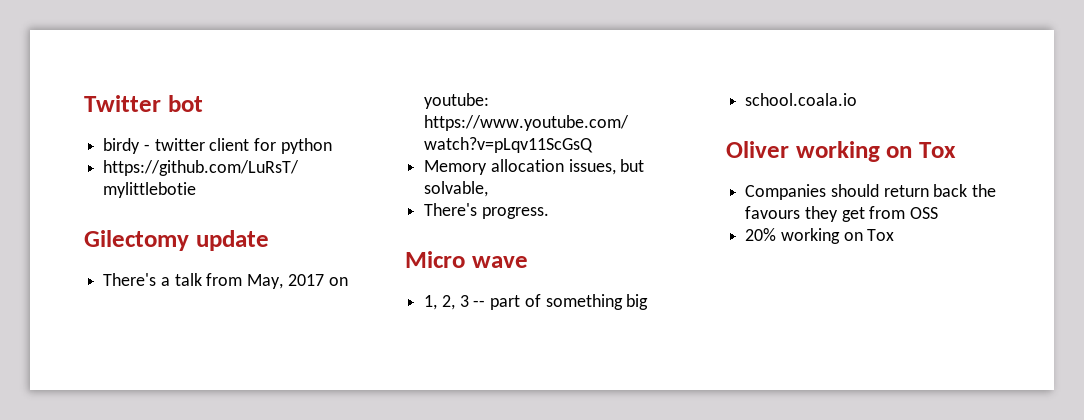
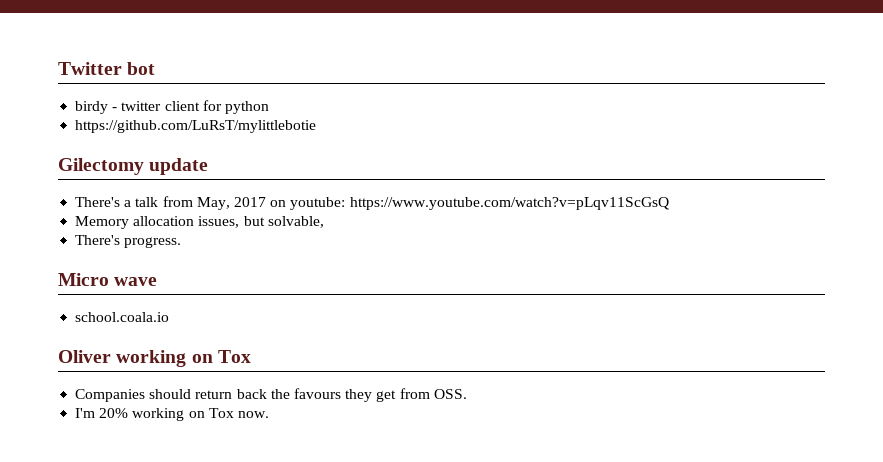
- 1, 2, 3 -- part of something big
- Companies should return back the favours they get from OSS
- 20% working on Tox
+ Companies should return back the favours they get from OSS.
+ I'm 20% working on Tox now.

